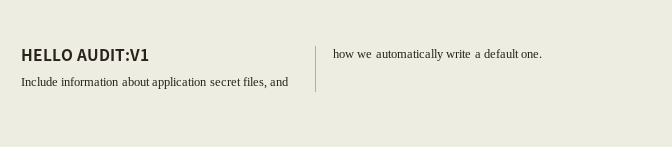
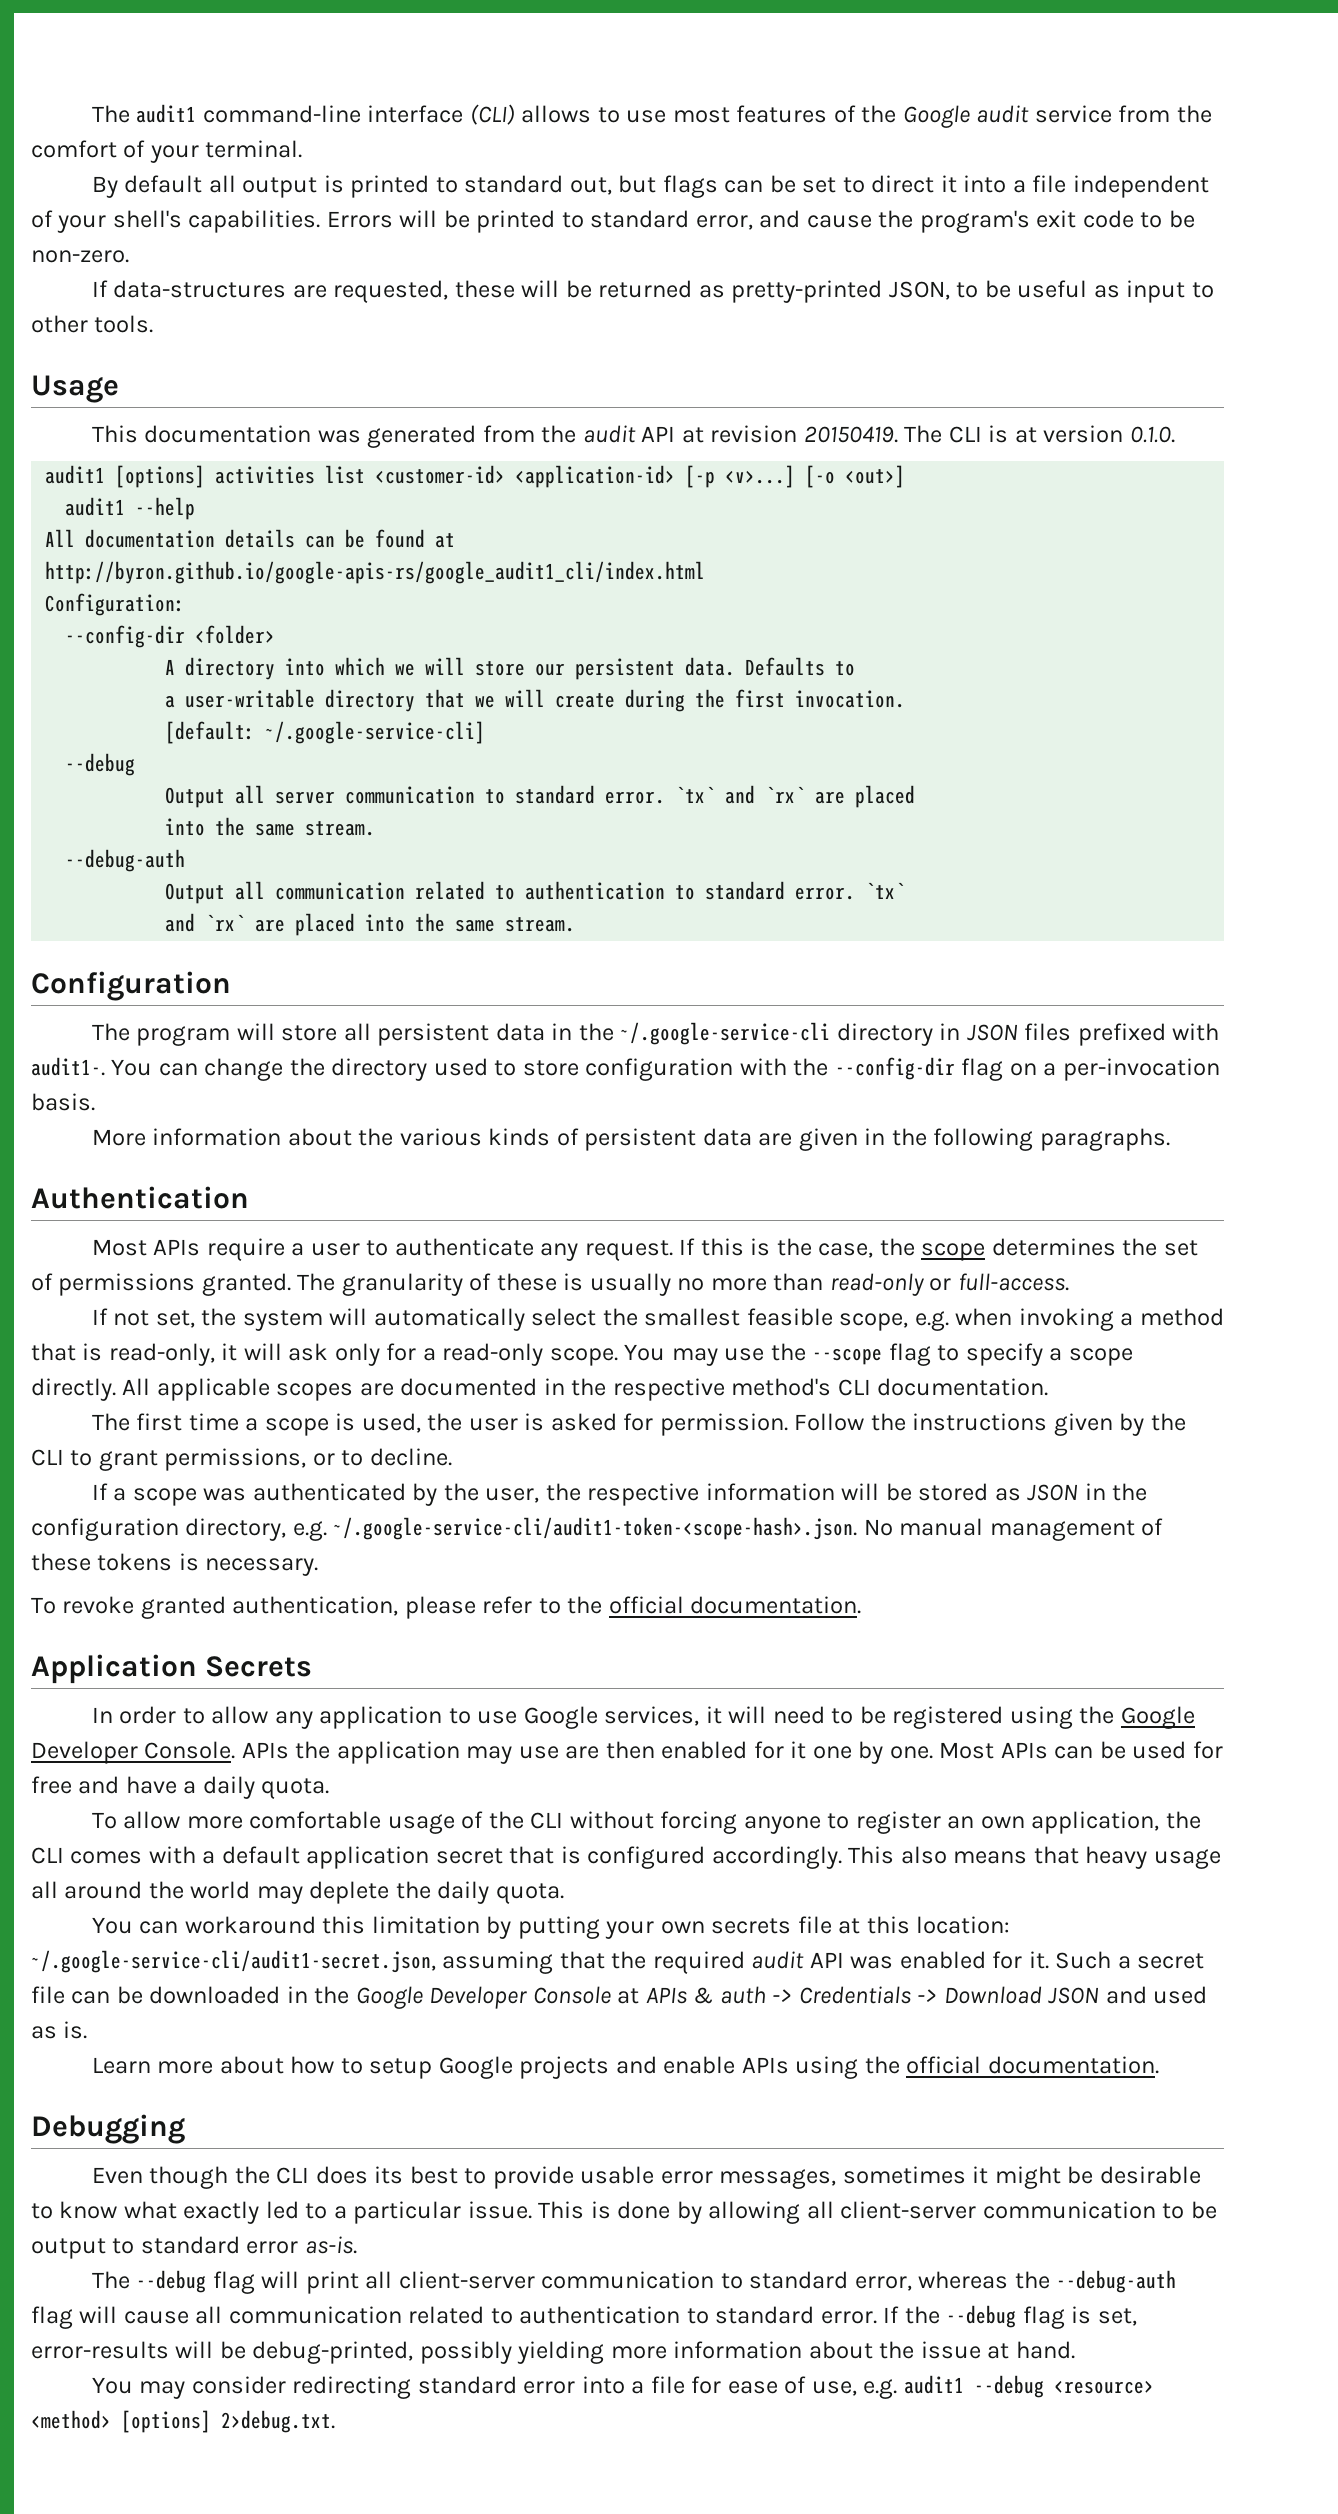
- HELLO AUDIT:V1
- Include information about application secret files, and how we automatically write a default one.
+ The audit1 command-line interface (CLI) allows to use most features of the Google audit service from the comfort of your terminal.
+ By default all output is printed to standard out, but flags can be set to direct it into a file independent of your shell's capabilities. Errors will be printed to standard error, and cause the program's exit code to be non-zero.
+ If data-structures are requested, these will be returned as pretty-printed JSON, to be useful as input to other tools.
+ Usage
+ This documentation was generated from the audit API at revision 20150419. The CLI is at version 0.1.0.
+ audit1 [options] activities list <customer-id> <application-id> [-p <v>...] [-o <out>]
+ audit1 --help
+ All documentation details can be found at
+ http://byron.github.io/google-apis-rs/google_audit1_cli/index.html
+ Configuration:
+ --config-dir <folder>
+ A directory into which we will store our persistent data. Defaults to
+ a user-writable directory that we will create during the first invocation.
+ [default: ~/.google-service-cli]
+ --debug
+ Output all server communication to standard error. `tx` and `rx` are placed
+ into the same stream.
+ --debug-auth
+ Output all communication related to authentication to standard error. `tx`
+ and `rx` are placed into the same stream.
+ Configuration
+ The program will store all persistent data in the ~/.google-service-cli directory in JSON files prefixed with audit1-. You can change the directory used to store configuration with the --config-dir flag on a per-invocation basis.
+ More information about the various kinds of persistent data are given in the following paragraphs.
+ Authentication
+ Most APIs require a user to authenticate any request. If this is the case, the scope determines the set of permissions granted. The granularity of these is usually no more than read-only or full-access.
+ If not set, the system will automatically select the smallest feasible scope, e.g. when invoking a method that is read-only, it will ask only for a read-only scope. You may use the --scope flag to specify a scope directly. All applicable scopes are documented in the respective method's CLI documentation.
+ The first time a scope is used, the user is asked for permission. Follow the instructions given by the CLI to grant permissions, or to decline.
+ If a scope was authenticated by the user, the respective information will be stored as JSON in the configuration directory, e.g. ~/.google-service-cli/audit1-token-<scope-hash>.json. No manual management of these tokens is necessary.
+ To revoke granted authentication, please refer to the official documentation.
+ Application Secrets
+ In order to allow any application to use Google services, it will need to be registered using the Google Developer Console. APIs the application may use are then enabled for it one by one. Most APIs can be used for free and have a daily quota.
+ To allow more comfortable usage of the CLI without forcing anyone to register an own application, the CLI comes with a default application secret that is configured accordingly. This also means that heavy usage all around the world may deplete the daily quota.
+ You can workaround this limitation by putting your own secrets file at this location: ~/.google-service-cli/audit1-secret.json, assuming that the required audit API was enabled for it. Such a secret file can be downloaded in the Google Developer Console at APIs & auth -> Credentials -> Download JSON and used as is.
+ Learn more about how to setup Google projects and enable APIs using the official documentation.
+ Debugging
+ Even though the CLI does its best to provide usable error messages, sometimes it might be desirable to know what exactly led to a particular issue. This is done by allowing all client-server communication to be output to standard error as-is.
+ The --debug flag will print all client-server communication to standard error, whereas the --debug-auth flag will cause all communication related to authentication to standard error. If the --debug flag is set, error-results will be debug-printed, possibly yielding more information about the issue at hand.
+ You may consider redirecting standard error into a file for ease of use, e.g. audit1 --debug <resource> <method> [options] 2>debug.txt.

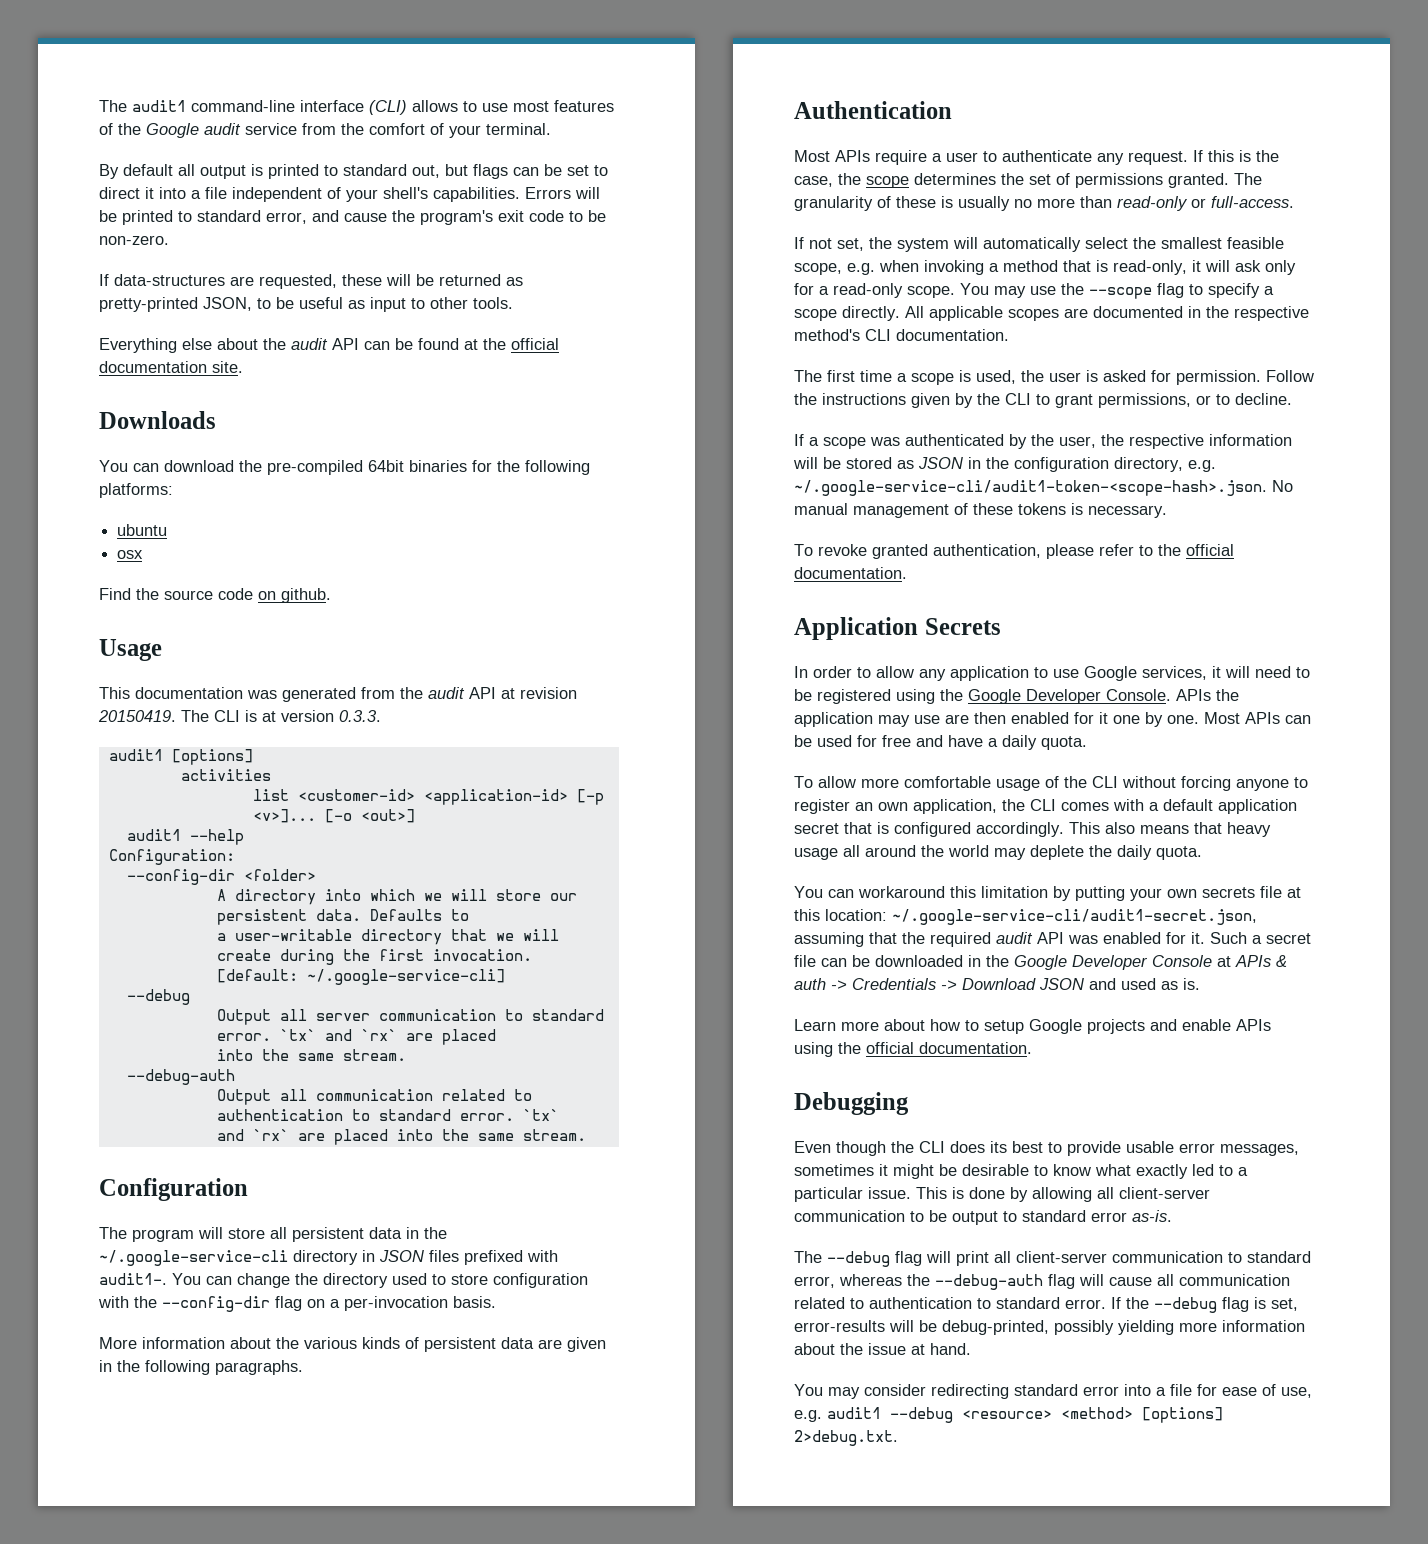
+ Everything else about the audit API can be found at the official documentation site.
+ Downloads
+ You can download the pre-compiled 64bit binaries for the following platforms:
+ ubuntu
+ osx
+ Find the source code on github.
- The CLI is at version 0.1.0.
+ The CLI is at version 0.3.3.
- audit1 [options] activities list <customer-id> <application-id> [-p <v>...]
+ audit1 [options]
+ activities
+ list <customer-id> <application-id> [-p <v>]...
- All documentation details can be found at
- http://byron.github.io/google-apis-rs/google_audit1_cli/index.html

